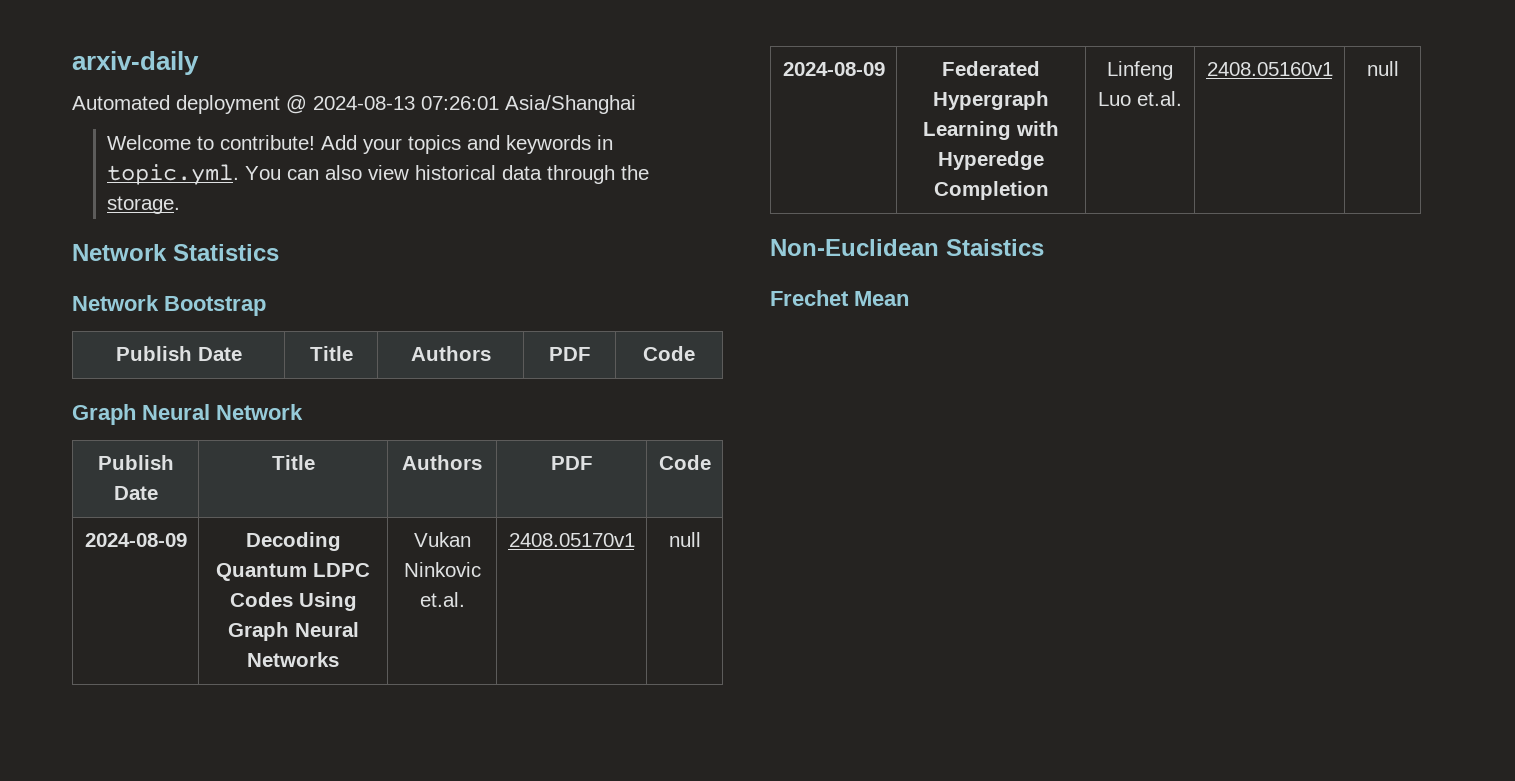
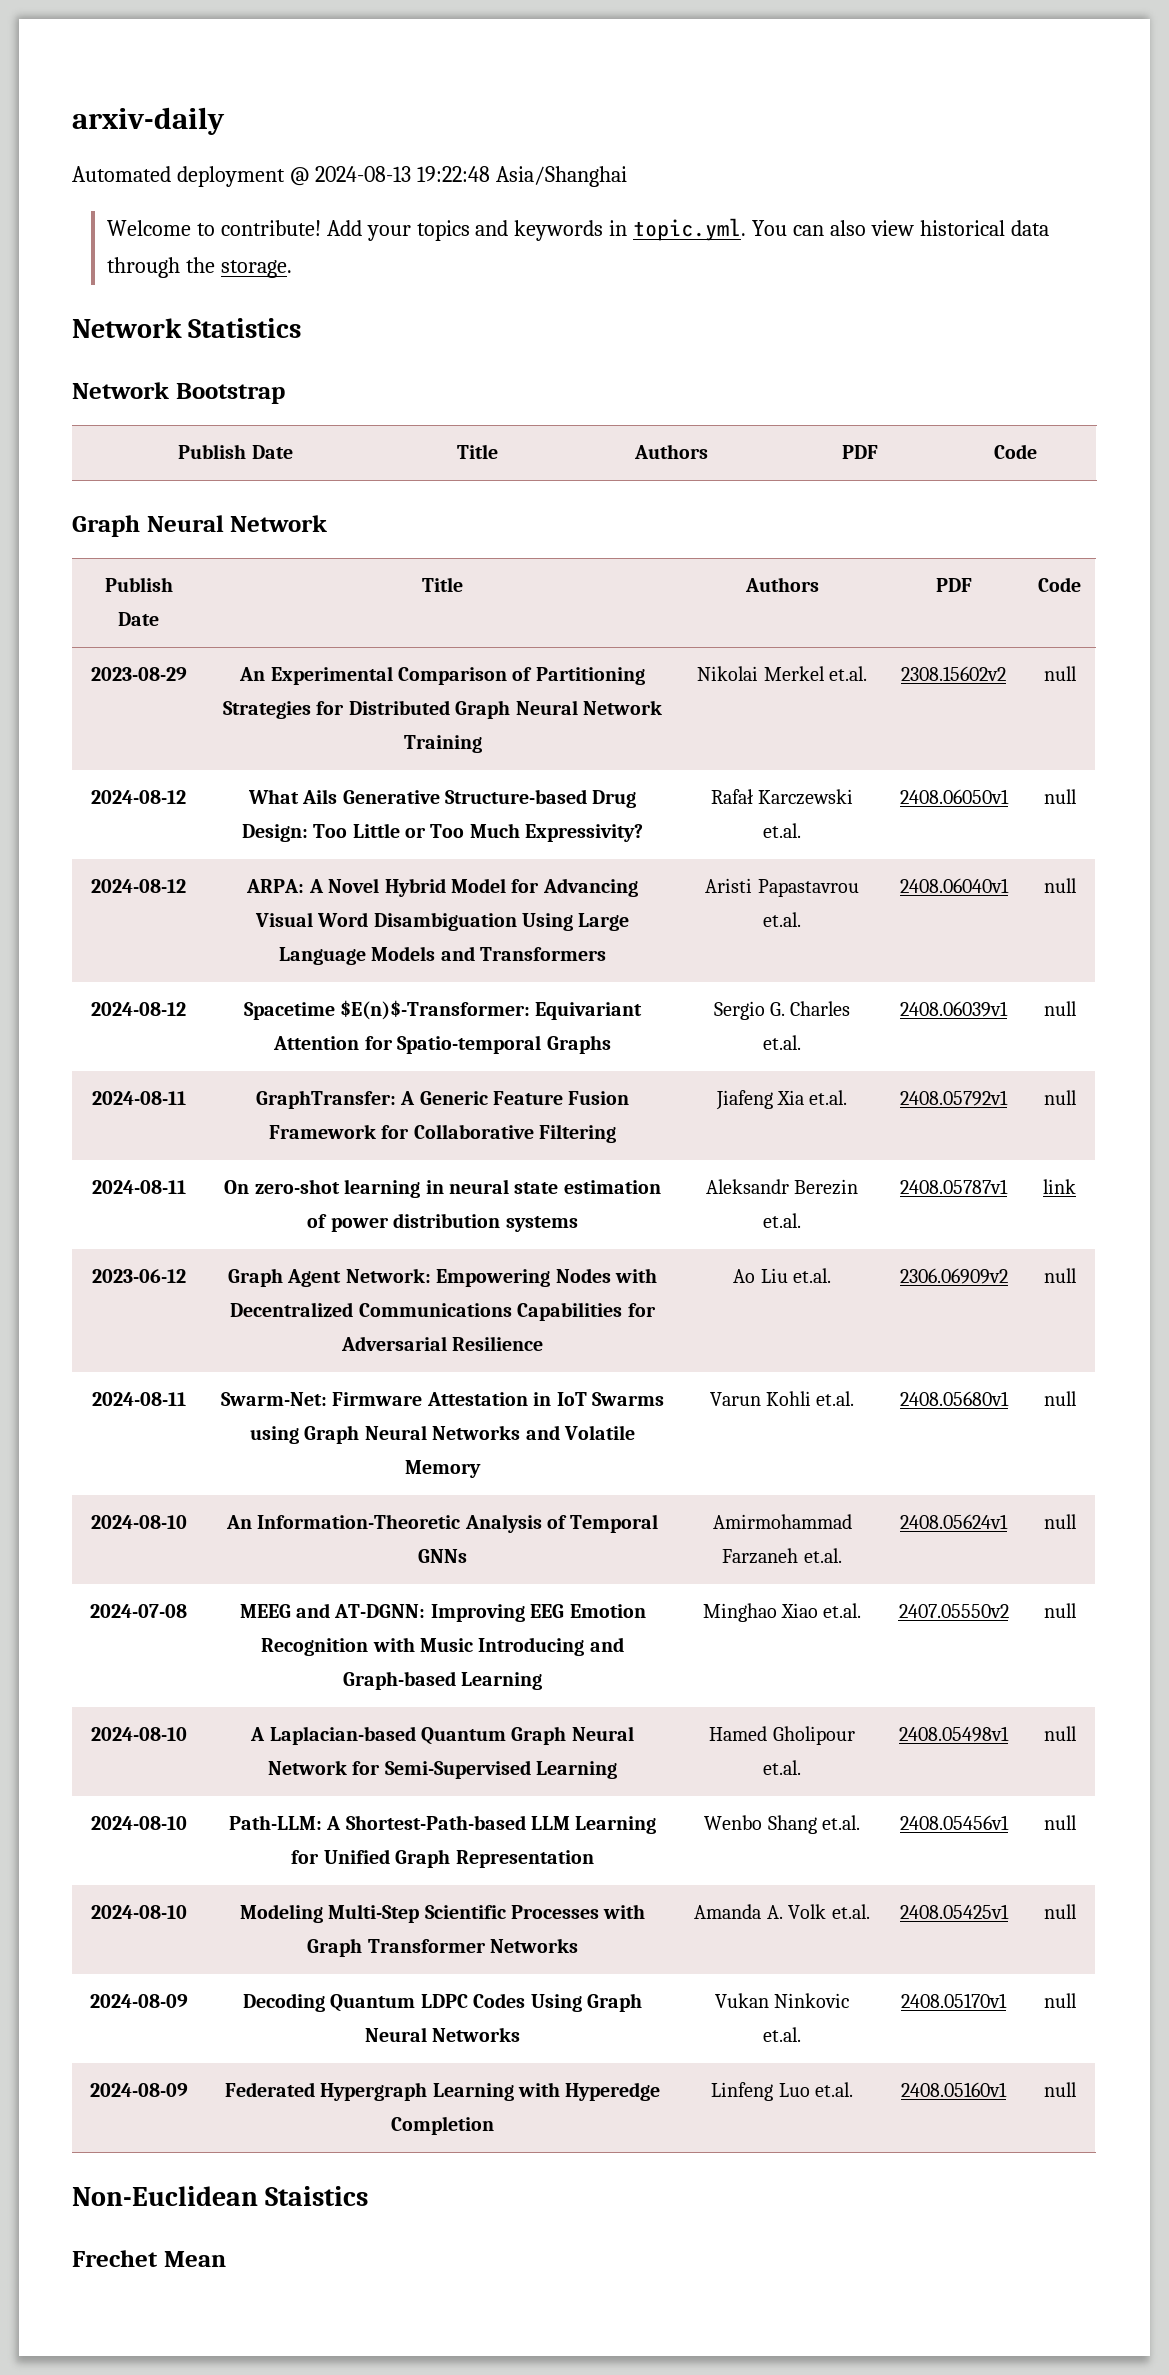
- Automated deployment @ 2024-08-13 07:26:01 Asia/Shanghai
+ Automated deployment @ 2024-08-13 19:22:48 Asia/Shanghai
+ 2023-08-29 | An Experimental Comparison of Partitioning Strategies for Distributed Graph Neural Network Training | Nikolai Merkel et.al. | 2308.15602v2 | null
+ 2024-08-12 | What Ails Generative Structure-based Drug Design: Too Little or Too Much Expressivity? | Rafał Karczewski et.al. | 2408.06050v1 | null
+ 2024-08-12 | ARPA: A Novel Hybrid Model for Advancing Visual Word Disambiguation Using Large Language Models and Transformers | Aristi Papastavrou et.al. | 2408.06040v1 | null
+ 2024-08-12 | Spacetime $E(n)$-Transformer: Equivariant Attention for Spatio-temporal Graphs | Sergio G. Charles et.al. | 2408.06039v1 | null
+ 2024-08-11 | GraphTransfer: A Generic Feature Fusion Framework for Collaborative Filtering | Jiafeng Xia et.al. | 2408.05792v1 | null
+ 2024-08-11 | On zero-shot learning in neural state estimation of power distribution systems | Aleksandr Berezin et.al. | 2408.05787v1 | link
+ 2023-06-12 | Graph Agent Network: Empowering Nodes with Decentralized Communications Capabilities for Adversarial Resilience | Ao Liu et.al. | 2306.06909v2 | null
+ 2024-08-11 | Swarm-Net: Firmware Attestation in IoT Swarms using Graph Neural Networks and Volatile Memory | Varun Kohli et.al. | 2408.05680v1 | null
+ 2024-08-10 | An Information-Theoretic Analysis of Temporal GNNs | Amirmohammad Farzaneh et.al. | 2408.05624v1 | null
+ 2024-07-08 | MEEG and AT-DGNN: Improving EEG Emotion Recognition with Music Introducing and Graph-based Learning | Minghao Xiao et.al. | 2407.05550v2 | null
+ 2024-08-10 | A Laplacian-based Quantum Graph Neural Network for Semi-Supervised Learning | Hamed Gholipour et.al. | 2408.05498v1 | null
+ 2024-08-10 | Path-LLM: A Shortest-Path-based LLM Learning for Unified Graph Representation | Wenbo Shang et.al. | 2408.05456v1 | null
+ 2024-08-10 | Modeling Multi-Step Scientific Processes with Graph Transformer Networks | Amanda A. Volk et.al. | 2408.05425v1 | null

